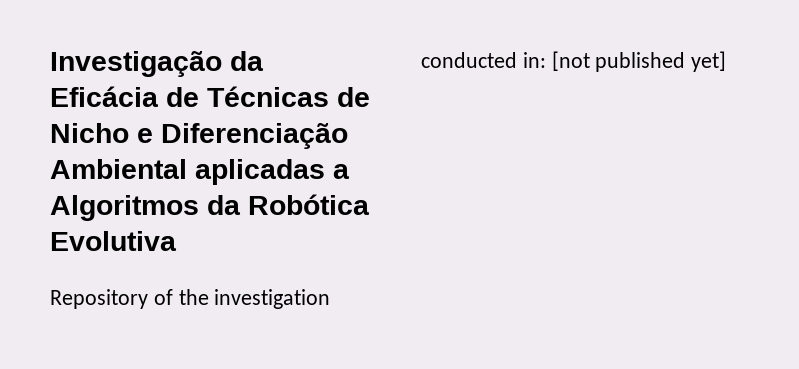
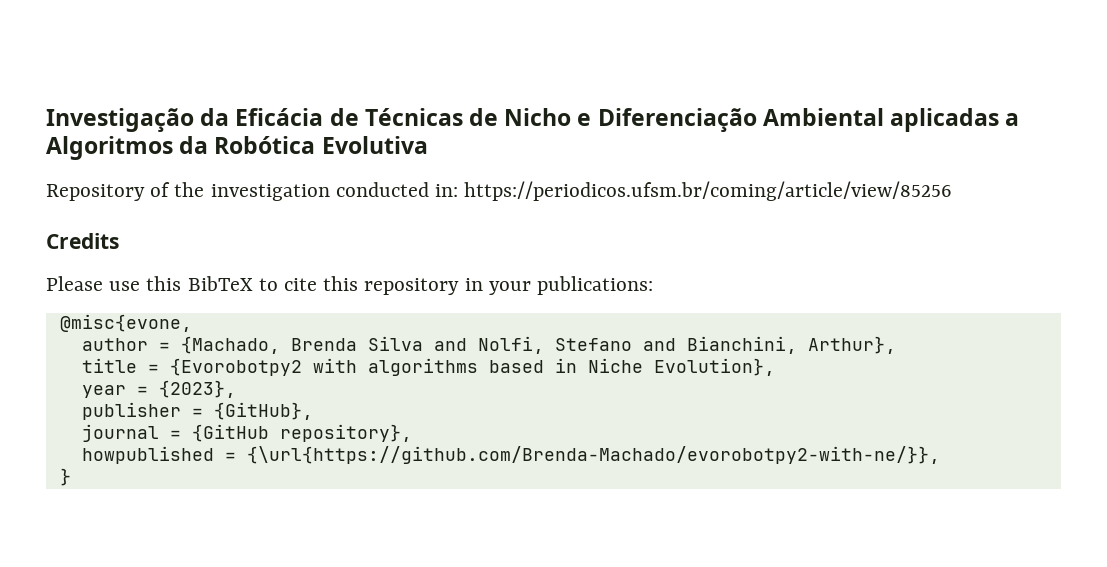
- Repository of the investigation conducted in: [not published yet]
+ Repository of the investigation conducted in: https://periodicos.ufsm.br/coming/article/view/85256
+ Credits
+ Please use this BibTeX to cite this repository in your publications:
+ @misc{evone,
+ author = {Machado, Brenda Silva and Nolfi, Stefano and Bianchini, Arthur},
+ title = {Evorobotpy2 with algorithms based in Niche Evolution},
+ year = {2023},
+ publisher = {GitHub},
+ journal = {GitHub repository},
+ howpublished = {\url{https://github.com/Brenda-Machado/evorobotpy2-with-ne/}},
+ }

